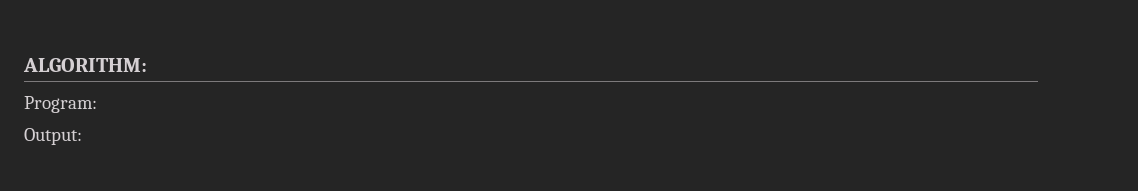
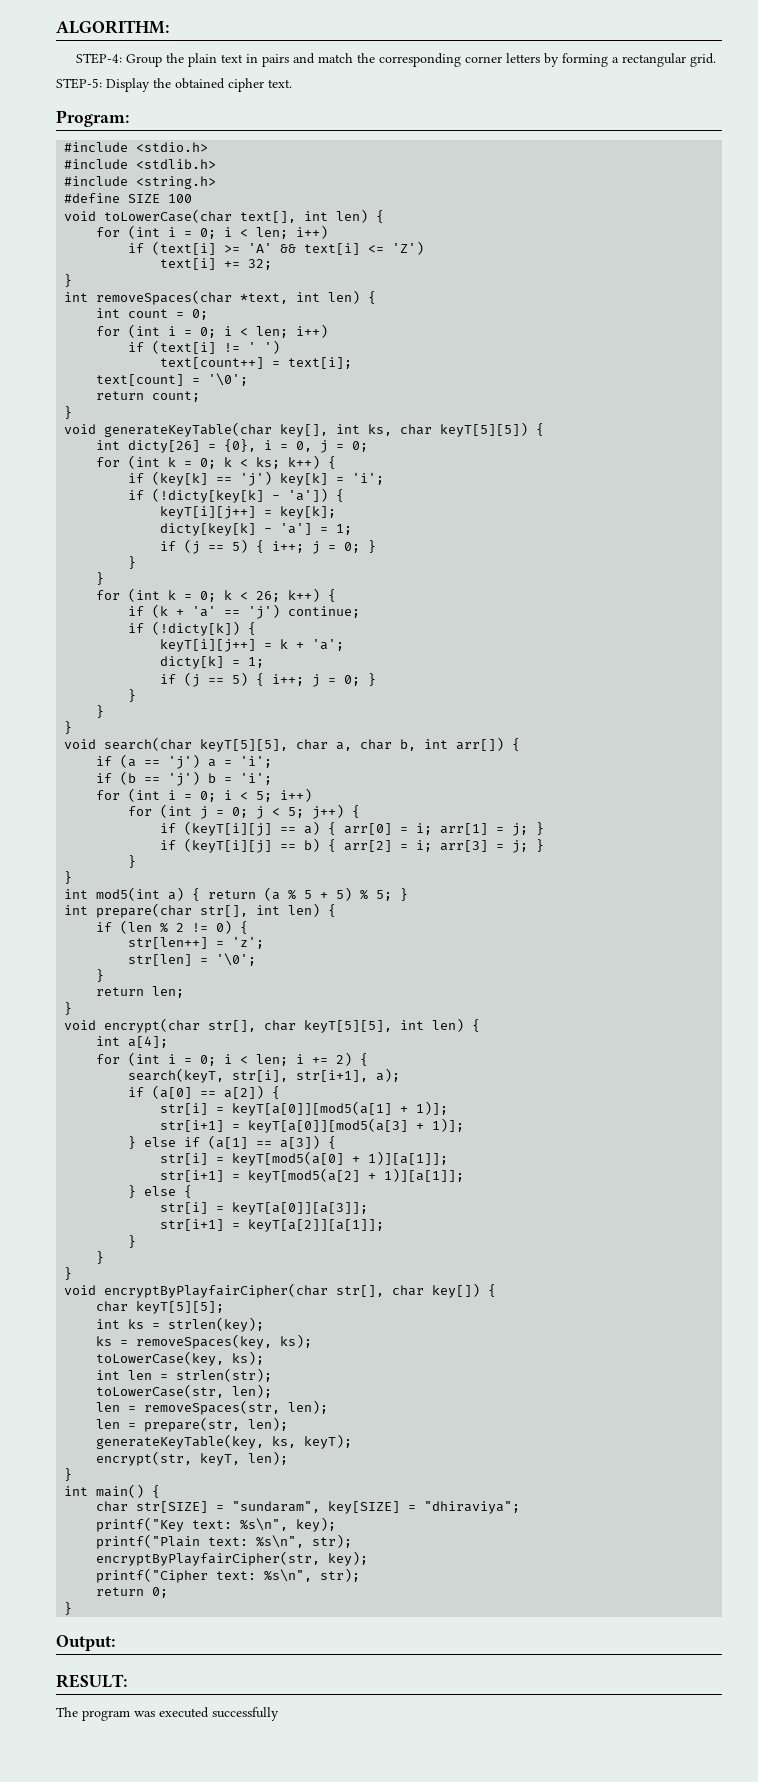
+ STEP-4: Group the plain text in pairs and match the corresponding corner letters by forming a rectangular grid.
+ STEP-5: Display the obtained cipher text.
  Program:
+ #include <stdio.h>
+ #include <stdlib.h>
+ #include <string.h>
+ #define SIZE 100
+ void toLowerCase(char text[], int len) {
+ for (int i = 0; i < len; i++)
+ if (text[i] >= 'A' && text[i] <= 'Z')
+ text[i] += 32;
+ }
+ int removeSpaces(char *text, int len) {
+ int count = 0;
+ for (int i = 0; i < len; i++)
+ if (text[i] != ' ')
+ text[count++] = text[i];
+ text[count] = '\0';
+ return count;
+ }
+ void generateKeyTable(char key[], int ks, char keyT[5][5]) {
+ int dicty[26] = {0}, i = 0, j = 0;
+ for (int k = 0; k < ks; k++) {
+ if (key[k] == 'j') key[k] = 'i';
+ if (!dicty[key[k] - 'a']) {
+ keyT[i][j++] = key[k];
+ dicty[key[k] - 'a'] = 1;
+ if (j == 5) { i++; j = 0; }
+ }
+ }
+ for (int k = 0; k < 26; k++) {
+ if (k + 'a' == 'j') continue;
+ if (!dicty[k]) {
+ keyT[i][j++] = k + 'a';
+ dicty[k] = 1;
+ if (j == 5) { i++; j = 0; }
+ }
+ }
+ }
+ void search(char keyT[5][5], char a, char b, int arr[]) {
+ if (a == 'j') a = 'i';
+ if (b == 'j') b = 'i';
+ for (int i = 0; i < 5; i++)
+ for (int j = 0; j < 5; j++) {
+ if (keyT[i][j] == a) { arr[0] = i; arr[1] = j; }
+ if (keyT[i][j] == b) { arr[2] = i; arr[3] = j; }
+ }
+ }
+ int mod5(int a) { return (a % 5 + 5) % 5; }
+ int prepare(char str[], int len) {
+ if (len % 2 != 0) {
+ str[len++] = 'z';
+ str[len] = '\0';
+ }
+ return len;
+ }
+ void encrypt(char str[], char keyT[5][5], int len) {
+ int a[4];
+ for (int i = 0; i < len; i += 2) {
+ search(keyT, str[i], str[i+1], a);
+ if (a[0] == a[2]) {
+ str[i] = keyT[a[0]][mod5(a[1] + 1)];
+ str[i+1] = keyT[a[0]][mod5(a[3] + 1)];
+ } else if (a[1] == a[3]) {
+ str[i] = keyT[mod5(a[0] + 1)][a[1]];
+ str[i+1] = keyT[mod5(a[2] + 1)][a[1]];
+ } else {
+ str[i] = keyT[a[0]][a[3]];
+ str[i+1] = keyT[a[2]][a[1]];
+ }
+ }
+ }
+ void encryptByPlayfairCipher(char str[], char key[]) {
+ char keyT[5][5];
+ int ks = strlen(key);
+ ks = removeSpaces(key, ks);
+ toLowerCase(key, ks);
+ int len = strlen(str);
+ toLowerCase(str, len);
+ len = removeSpaces(str, len);
+ len = prepare(str, len);
+ generateKeyTable(key, ks, keyT);
+ encrypt(str, keyT, len);
+ }
+ int main() {
+ char str[SIZE] = "sundaram", key[SIZE] = "dhiraviya";
+ printf("Key text: %s\n", key);
+ printf("Plain text: %s\n", str);
+ encryptByPlayfairCipher(str, key);
+ printf("Cipher text: %s\n", str);
+ return 0;
+ }
  Output:
+ RESULT:
+ The program was executed successfully

